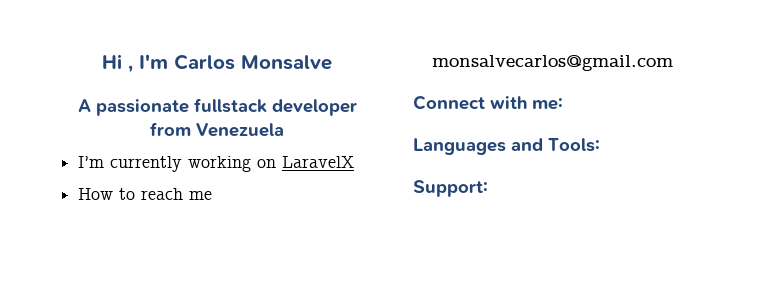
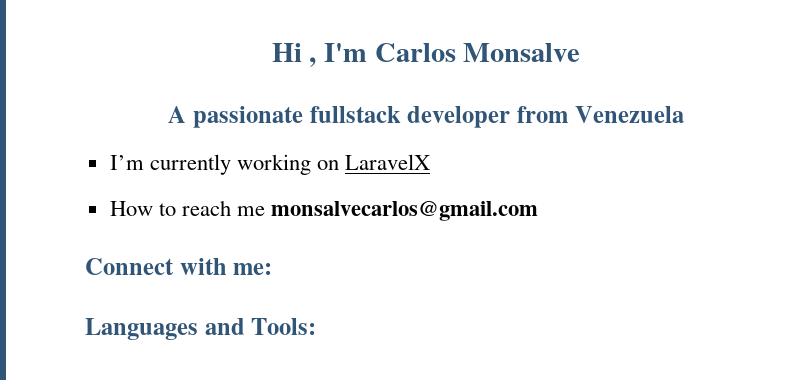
- Support:

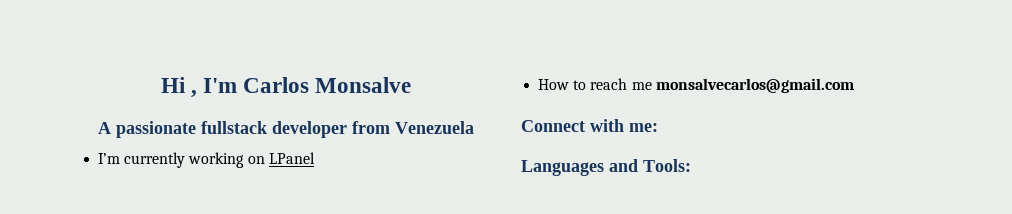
- I’m currently working on LaravelX
+ I’m currently working on LPanel

